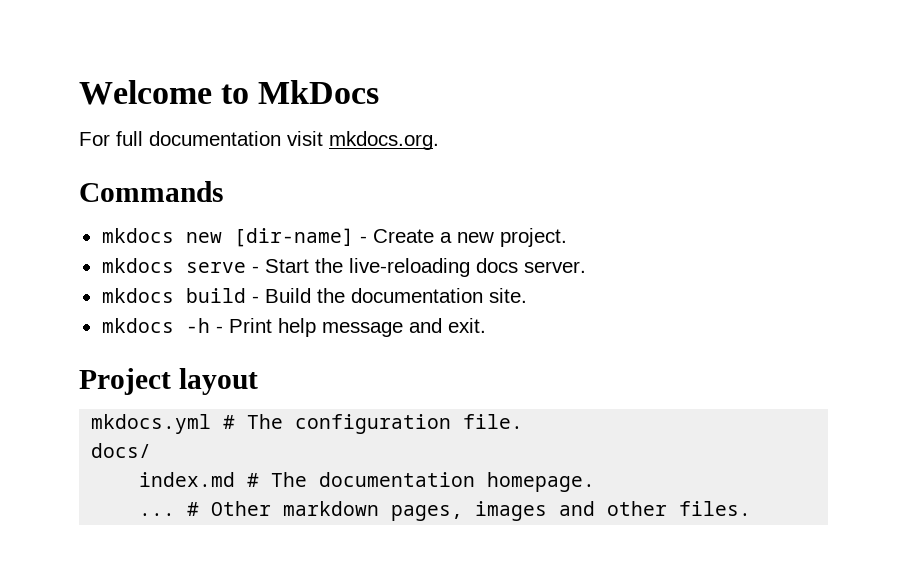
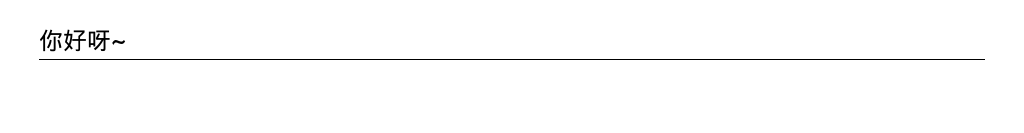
- Welcome to MkDocs
- For full documentation visit mkdocs.org.
- Commands
- mkdocs new [dir-name] - Create a new project.
- mkdocs serve - Start the live-reloading docs server.
- mkdocs build - Build the documentation site.
- mkdocs -h - Print help message and exit.
- Project layout
- mkdocs.yml # The configuration file.
- docs/
- index.md # The documentation homepage.
- ... # Other markdown pages, images and other files.
+ 你好呀~

